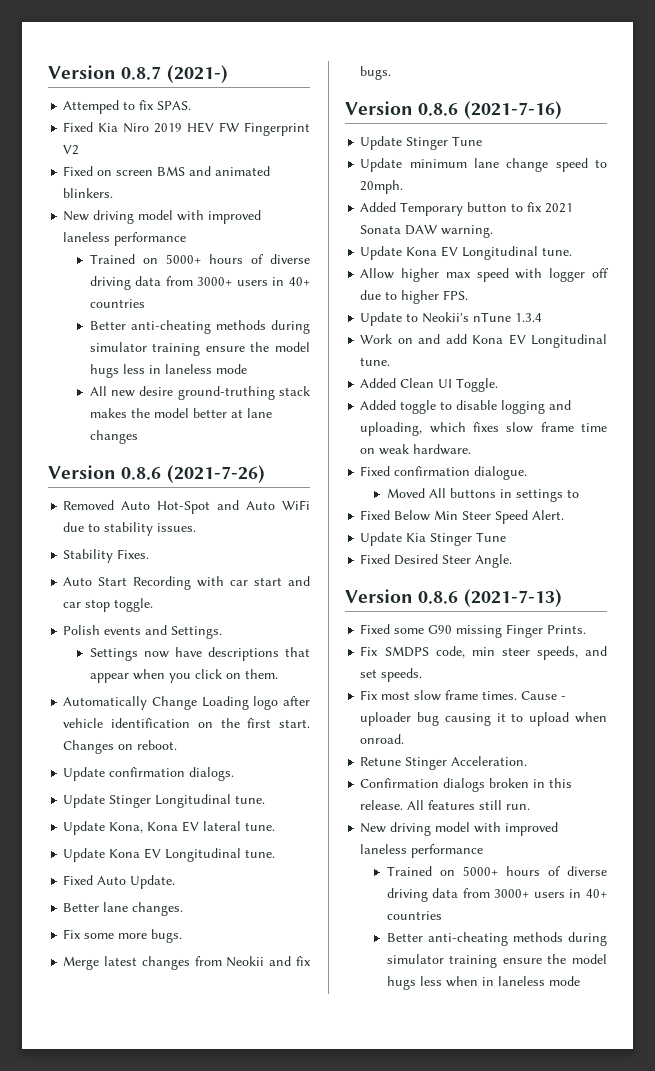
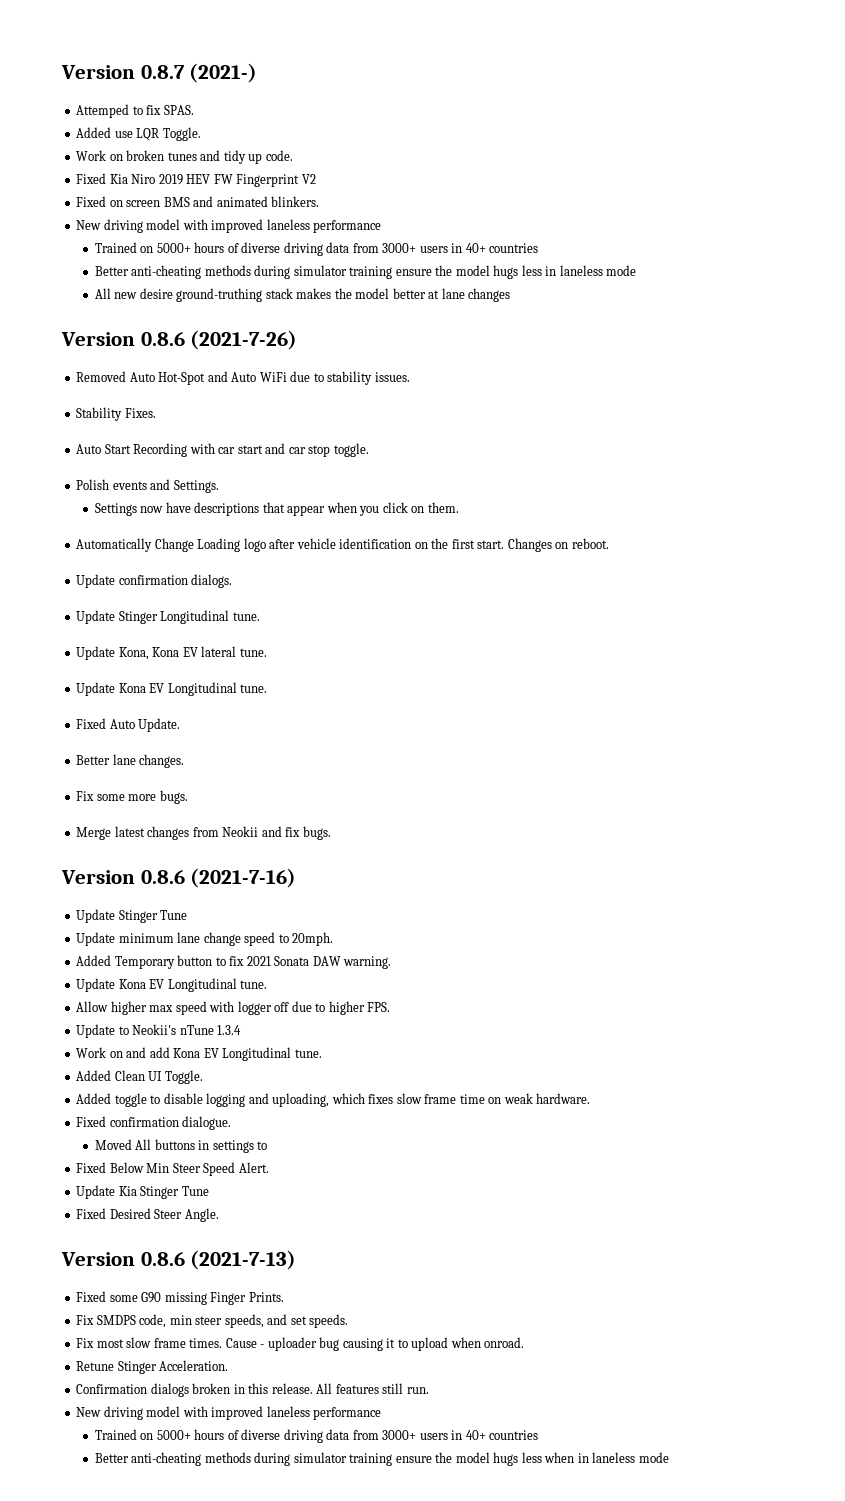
+ Added use LQR Toggle.
+ Work on broken tunes and tidy up code.

